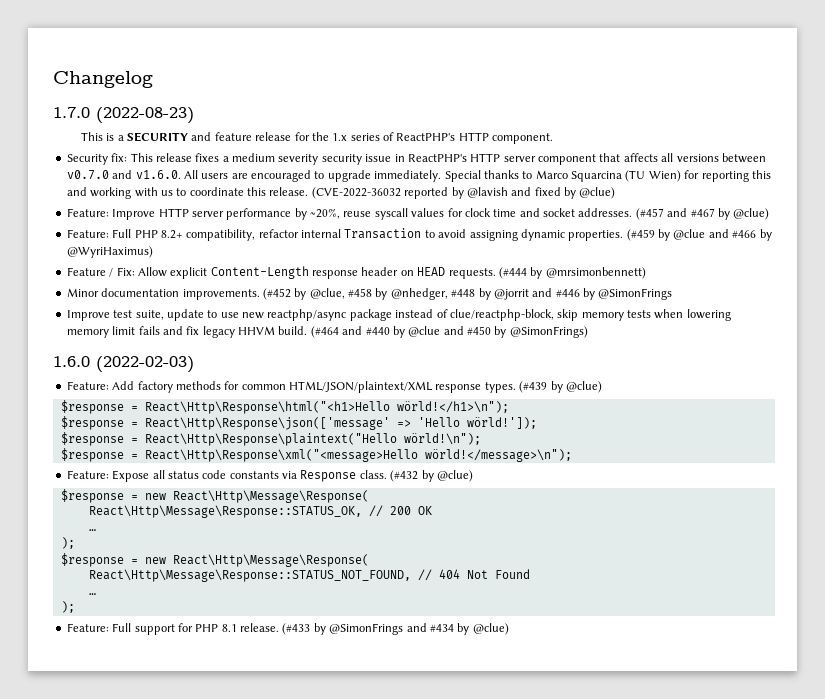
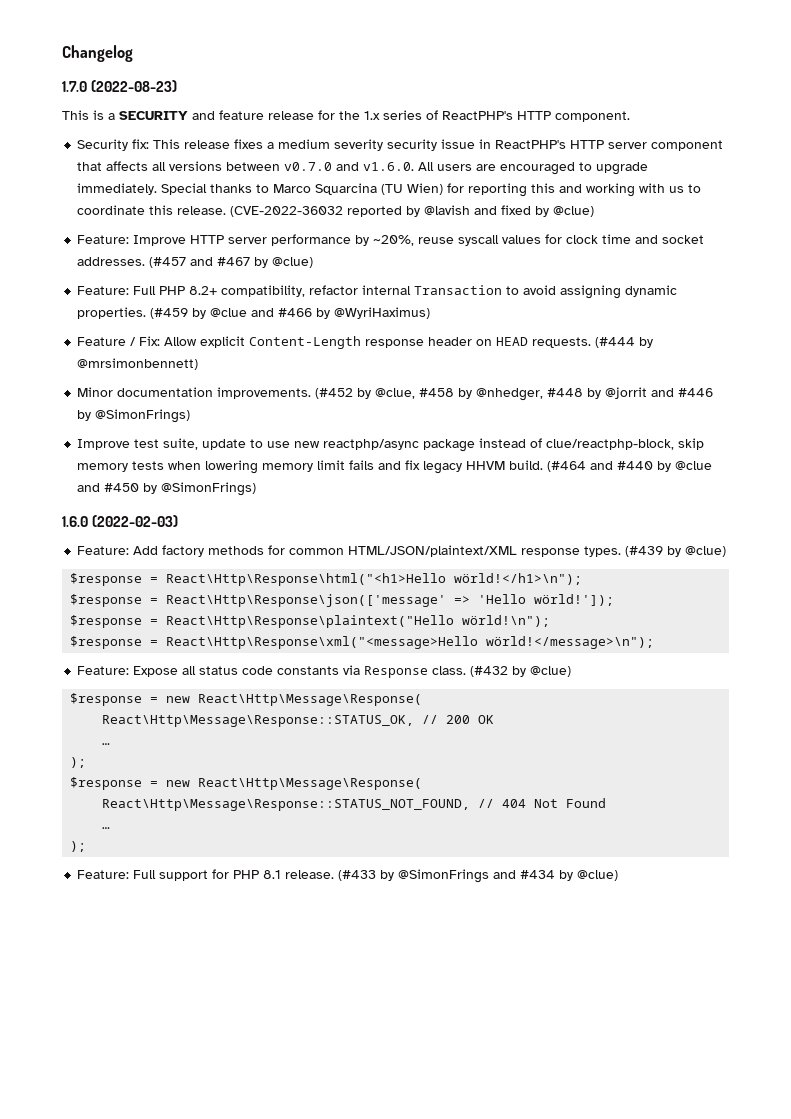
- (#452 by @clue, #458 by @nhedger, #448 by @jorrit and #446 by @SimonFrings
+ (#452 by @clue, #458 by @nhedger, #448 by @jorrit and #446 by @SimonFrings)

